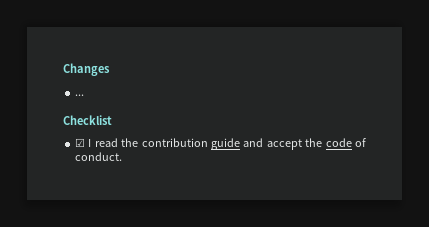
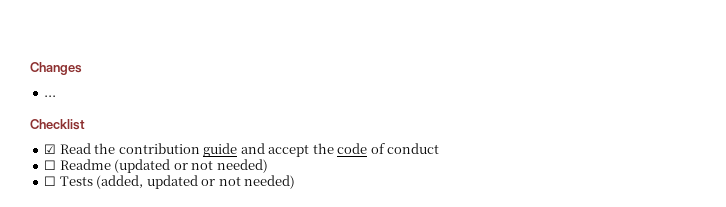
- ☑ I read the contribution guide and accept the code of conduct.
+ ☑ Read the contribution guide and accept the code of conduct
+ ☐ Readme (updated or not needed)
+ ☐ Tests (added, updated or not needed)

